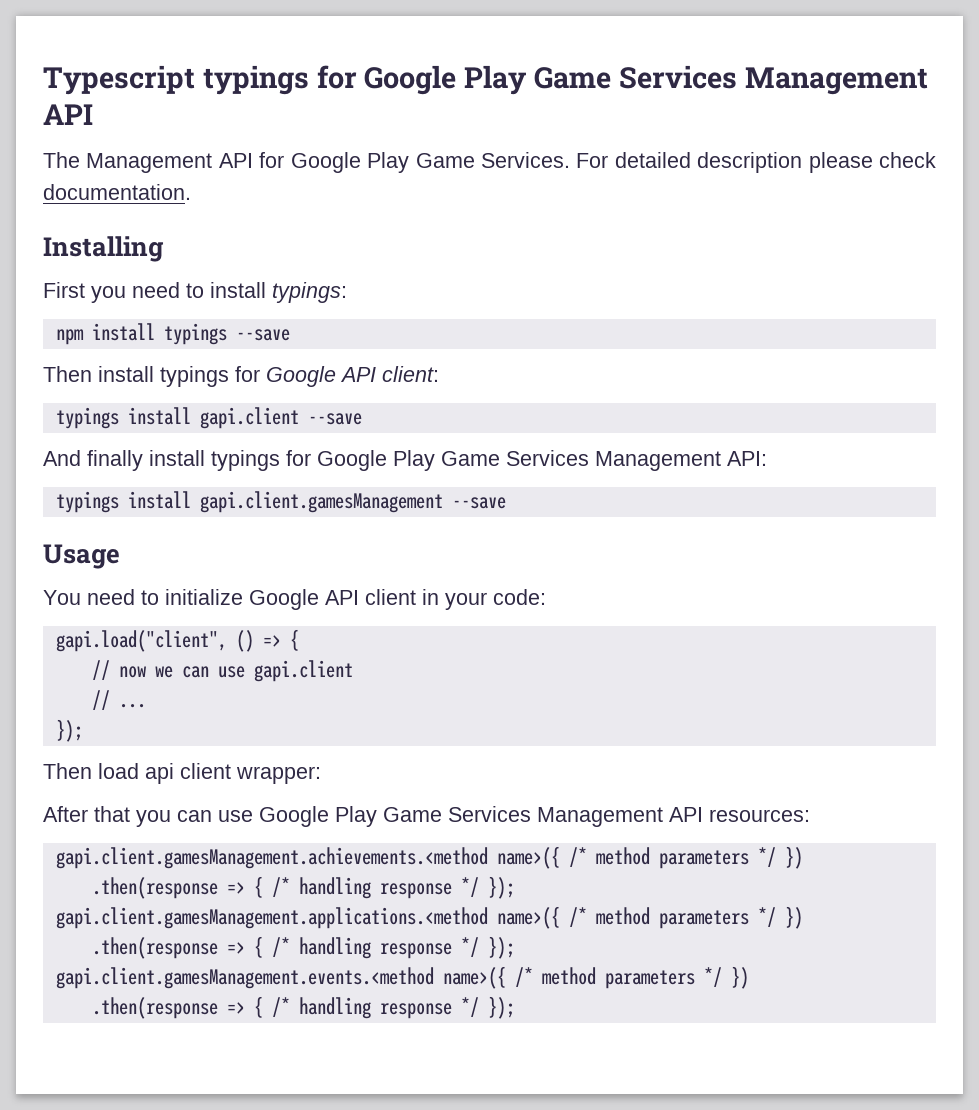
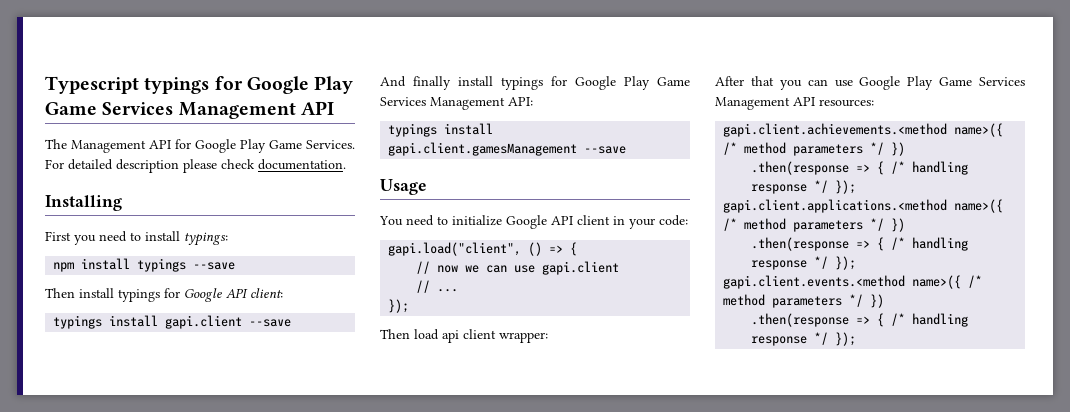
- gapi.client.gamesManagement.achievements.<method name>({ /* method parameters */ })
+ gapi.client.achievements.<method name>({ /* method parameters */ })
- gapi.client.gamesManagement.applications.<method name>({ /* method parameters */ })
+ gapi.client.applications.<method name>({ /* method parameters */ })
- gapi.client.gamesManagement.events.<method name>({ /* method parameters */ })
+ gapi.client.events.<method name>({ /* method parameters */ })

